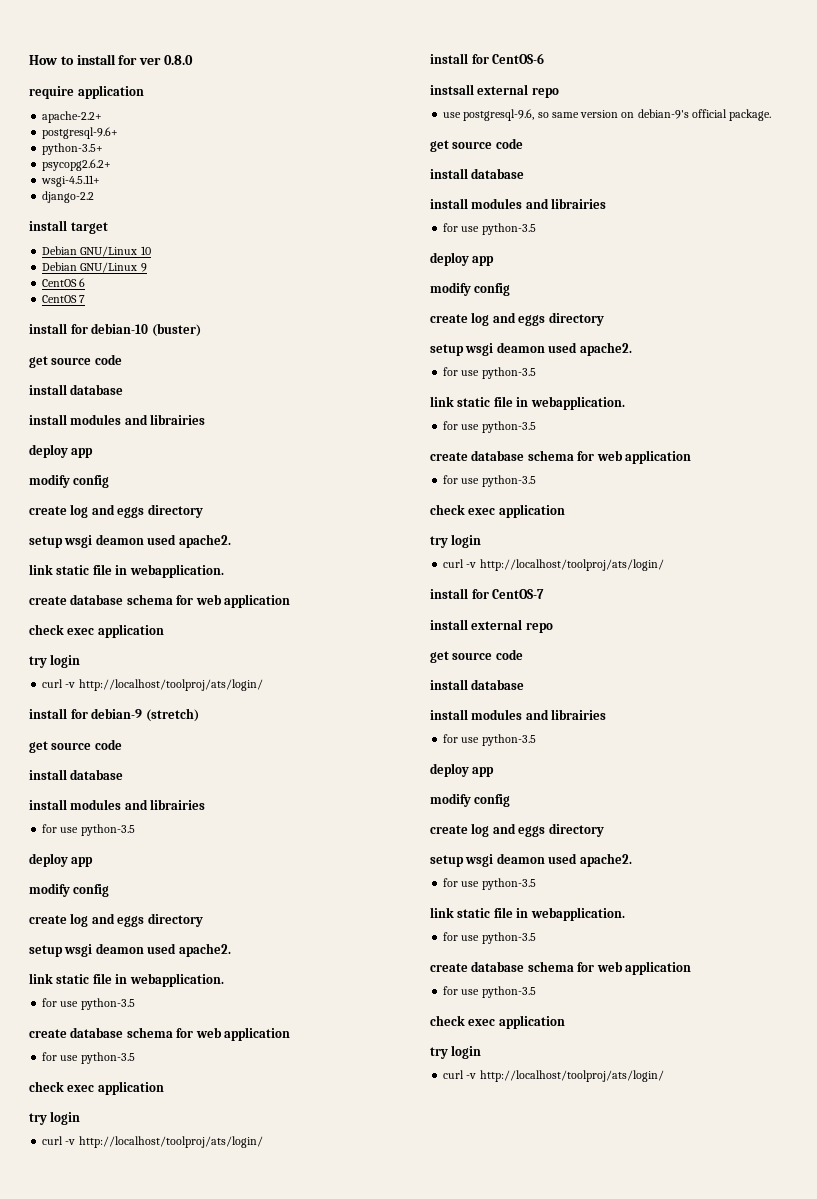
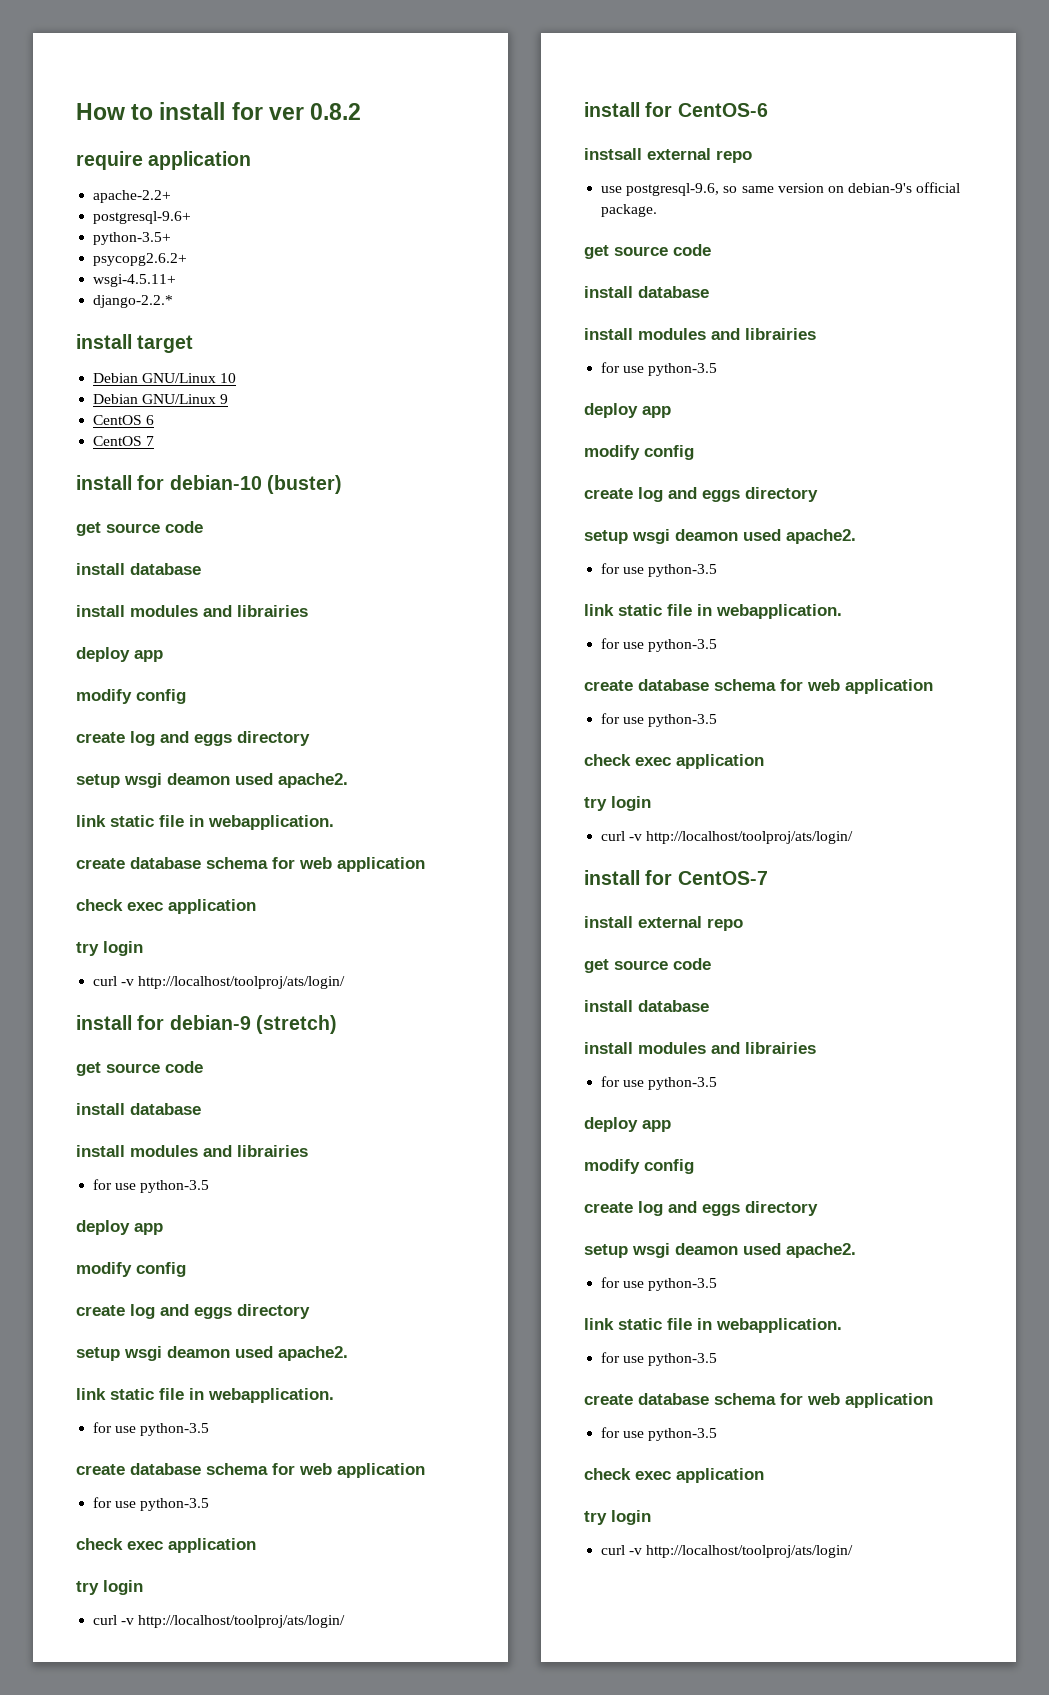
- How to install for ver 0.8.0
+ How to install for ver 0.8.2
- django-2.2
+ django-2.2.*

